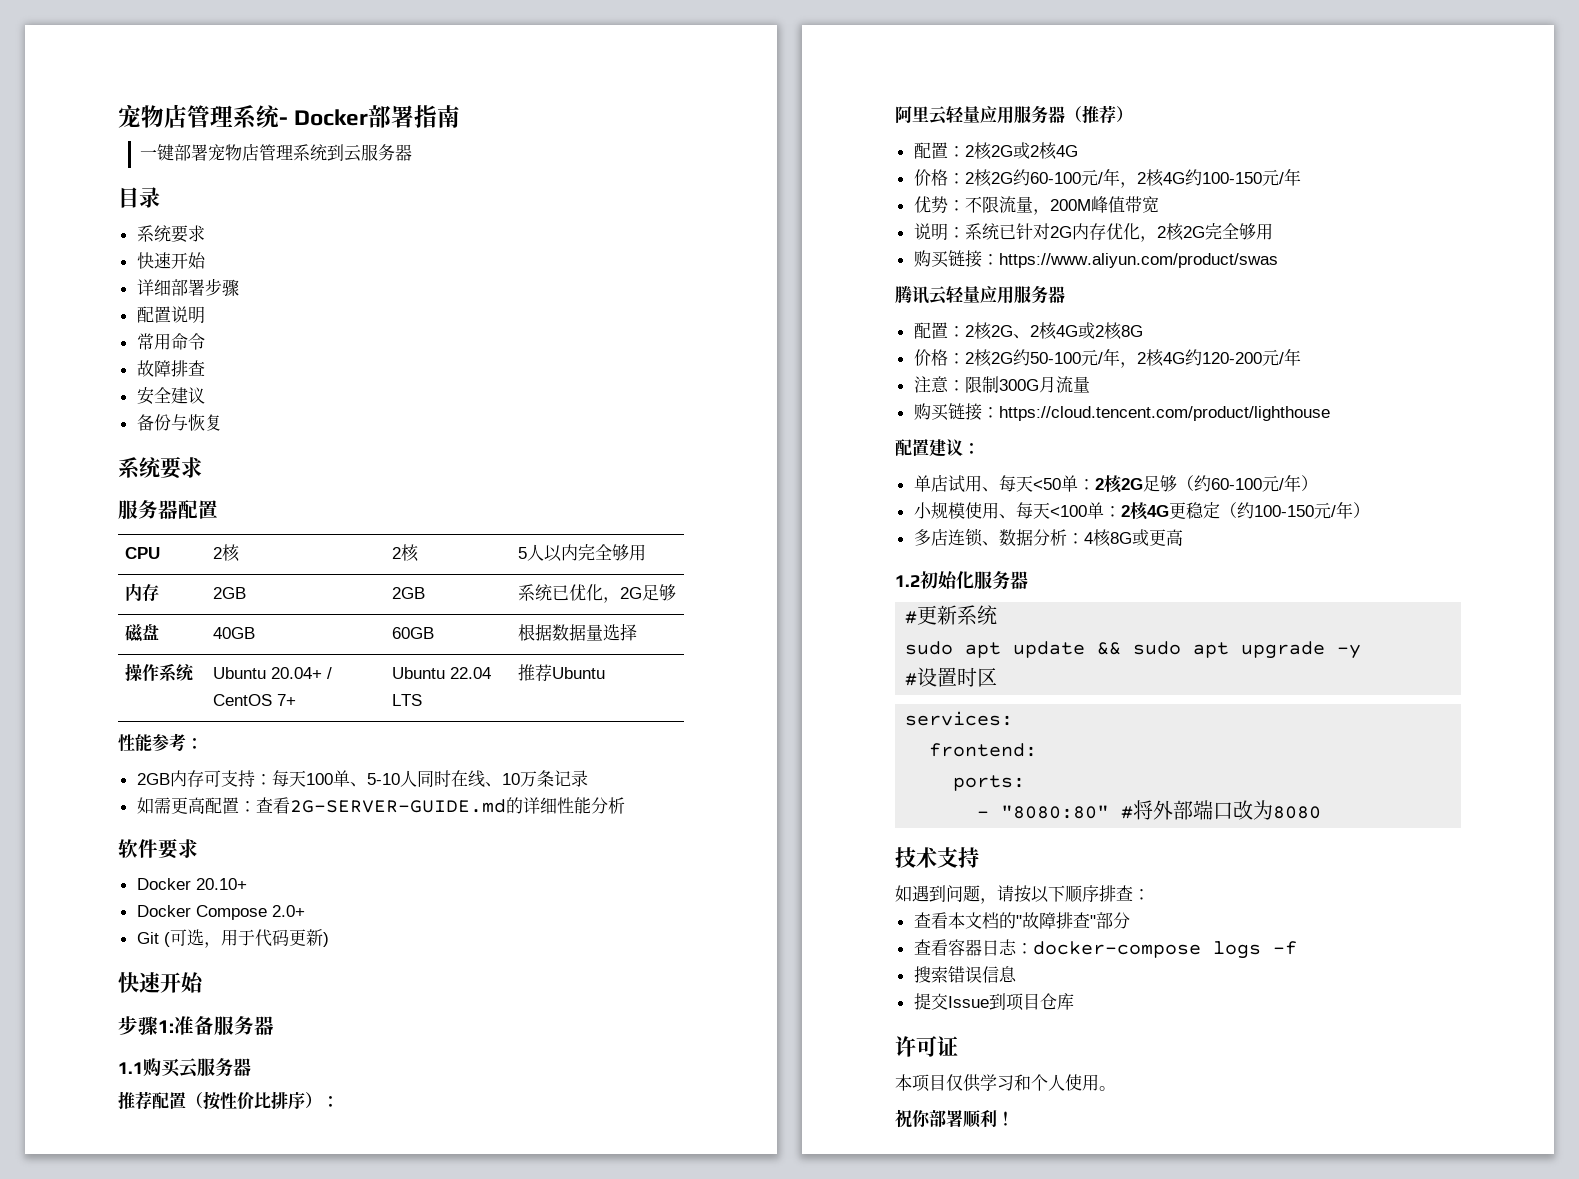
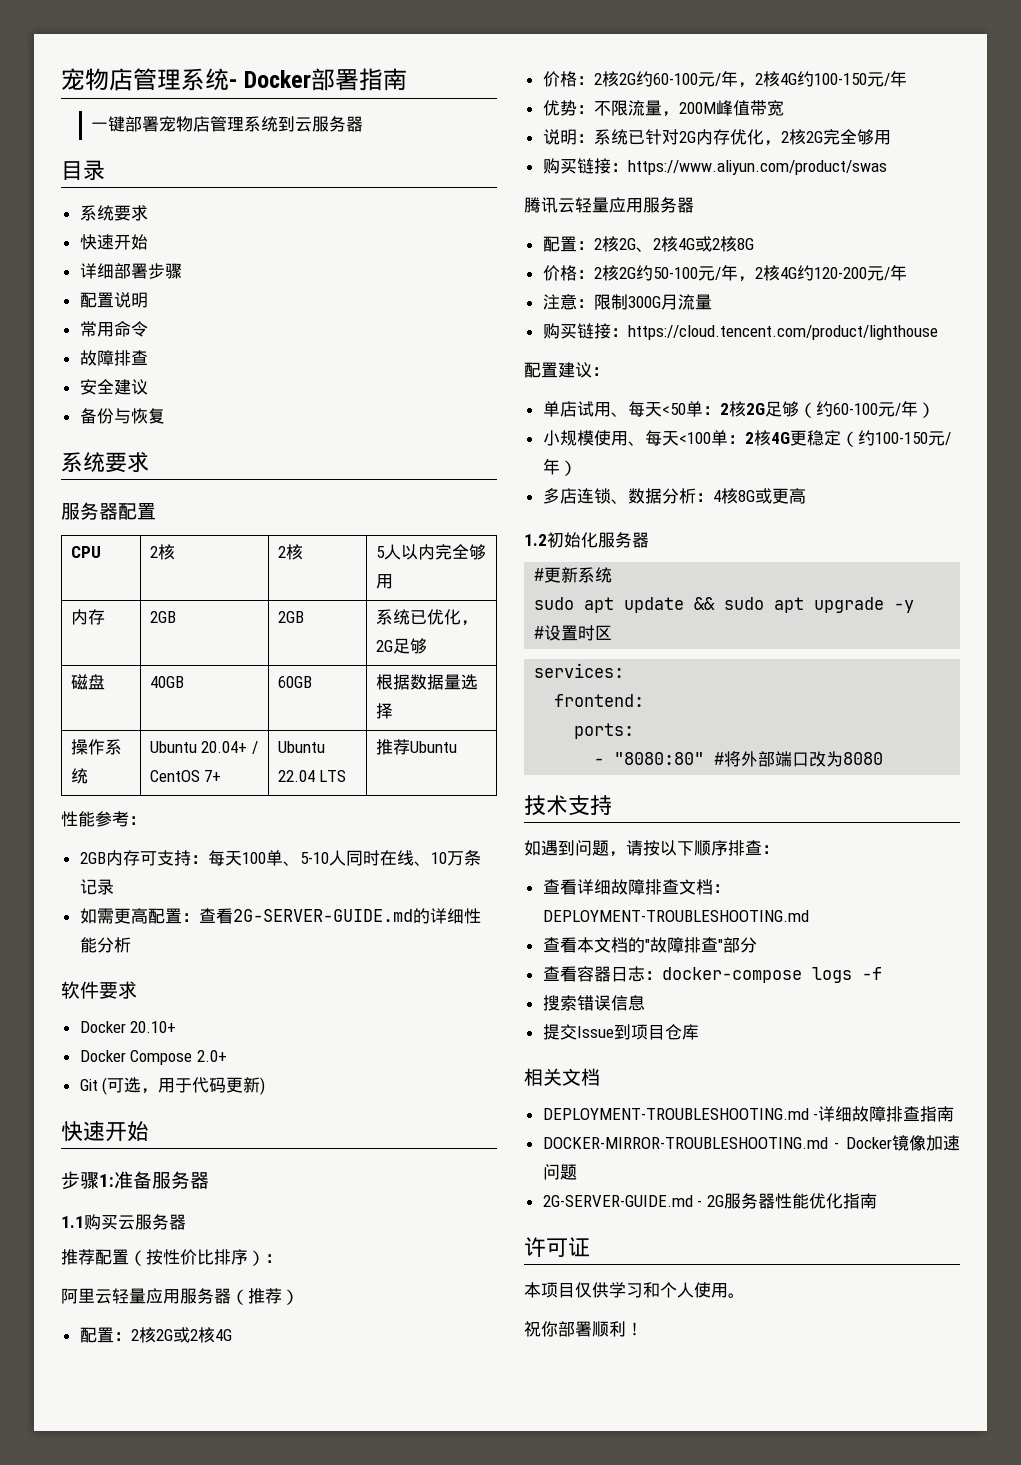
+ 查看详细故障排查文档：DEPLOYMENT-TROUBLESHOOTING.md
+ 相关文档
+ DEPLOYMENT-TROUBLESHOOTING.md -详细故障排查指南
+ DOCKER-MIRROR-TROUBLESHOOTING.md - Docker镜像加速问题
+ 2G-SERVER-GUIDE.md - 2G服务器性能优化指南

